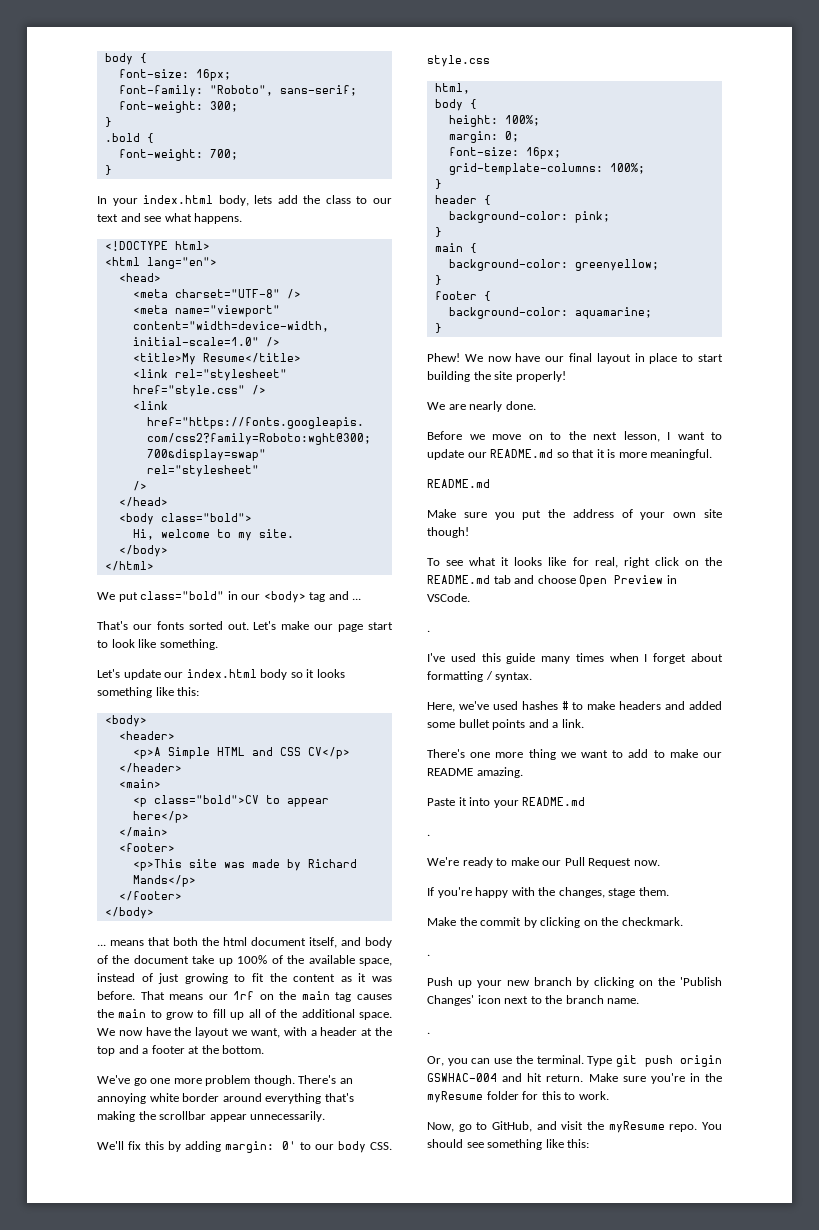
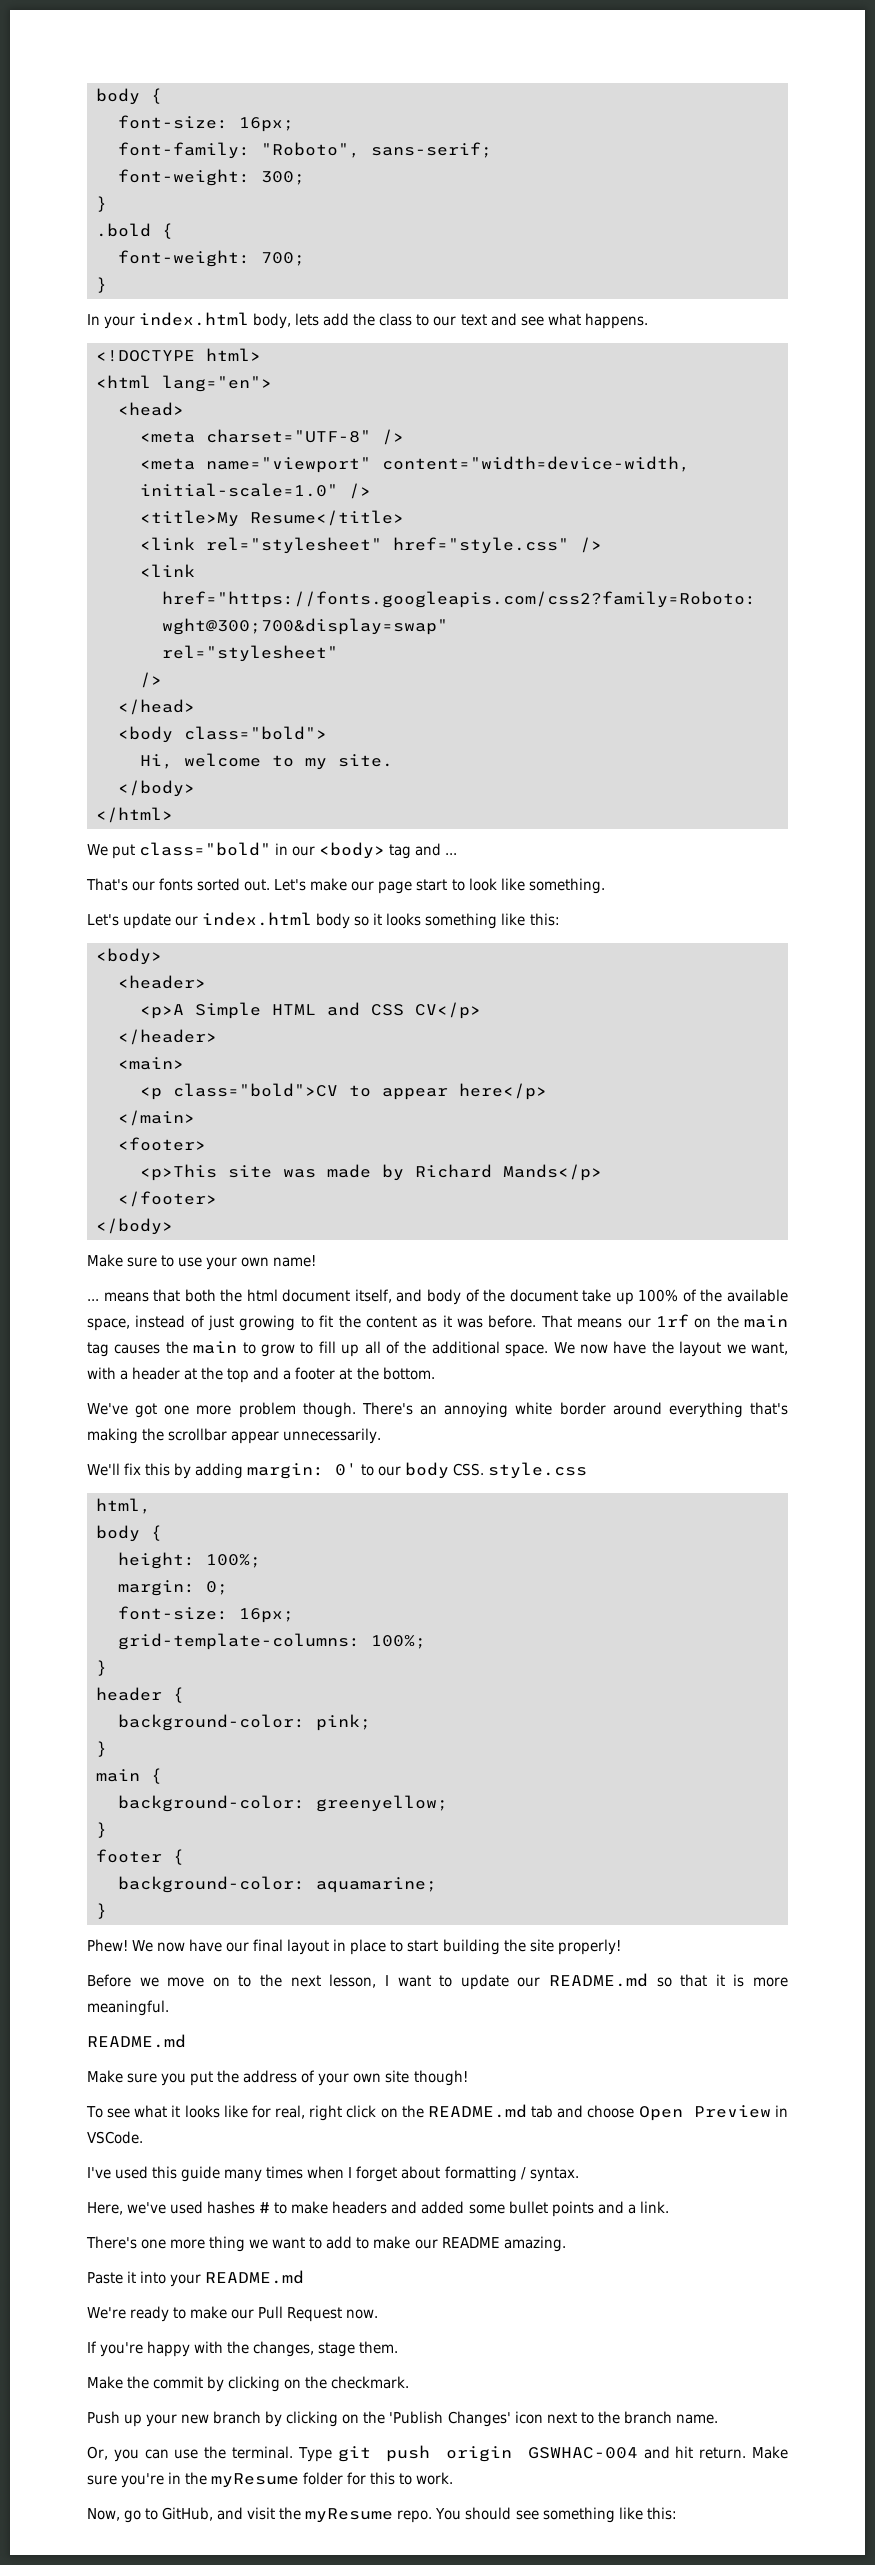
+ Make sure to use your own name!
- We've go one more problem though.
+ We've got one more problem though.
- We are nearly done.
  To see what it looks like for real, right click on the README.md tab and choose Open Preview in VSCode.
- .
  Paste it into your README.md
- .
  Make the commit by clicking on the checkmark.
- .
  Push up your new branch by clicking on the 'Publish Changes' icon next to the branch name.
- .

